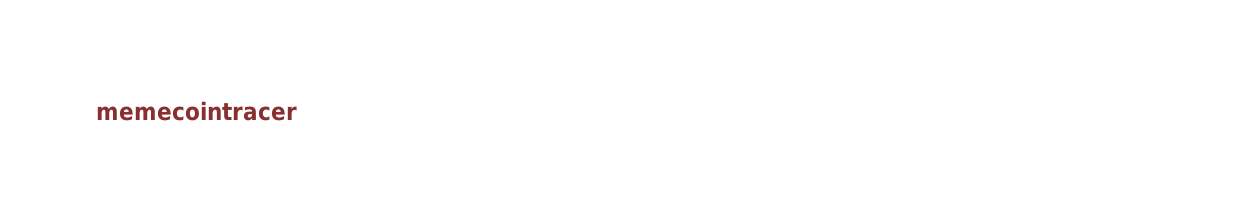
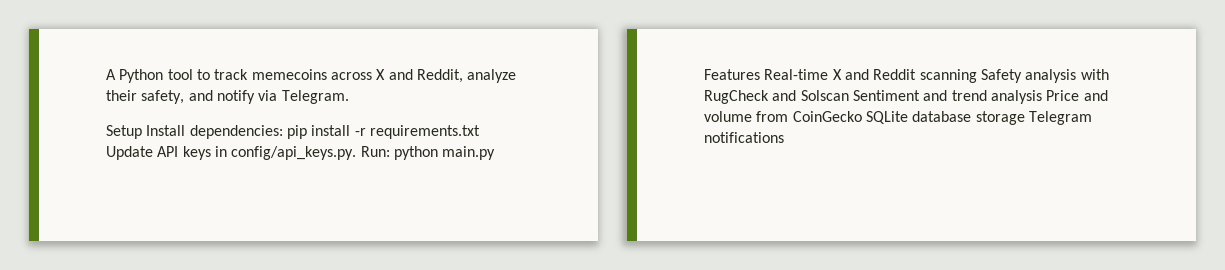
- memecointracer
+ A Python tool to track memecoins across X and Reddit, analyze their safety, and notify via Telegram.
+ Setup Install dependencies: pip install -r requirements.txt Update API keys in config/api_keys.py. Run: python main.py Features Real-time X and Reddit scanning Safety analysis with RugCheck and Solscan Sentiment and trend analysis Price and volume from CoinGecko SQLite database storage Telegram notifications

